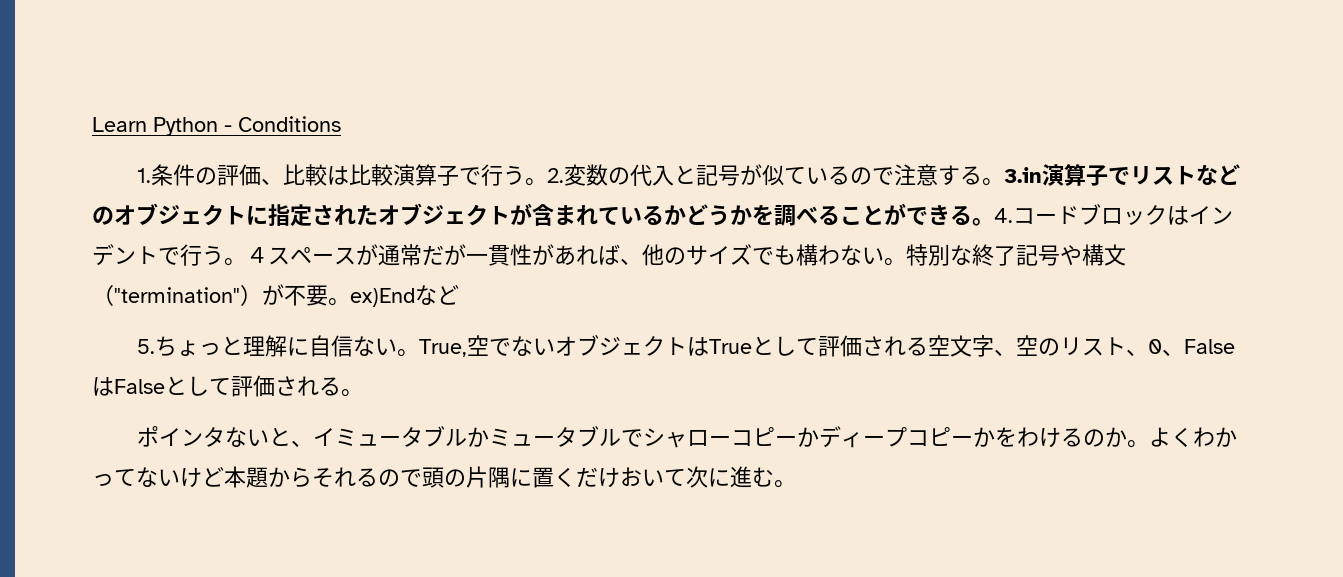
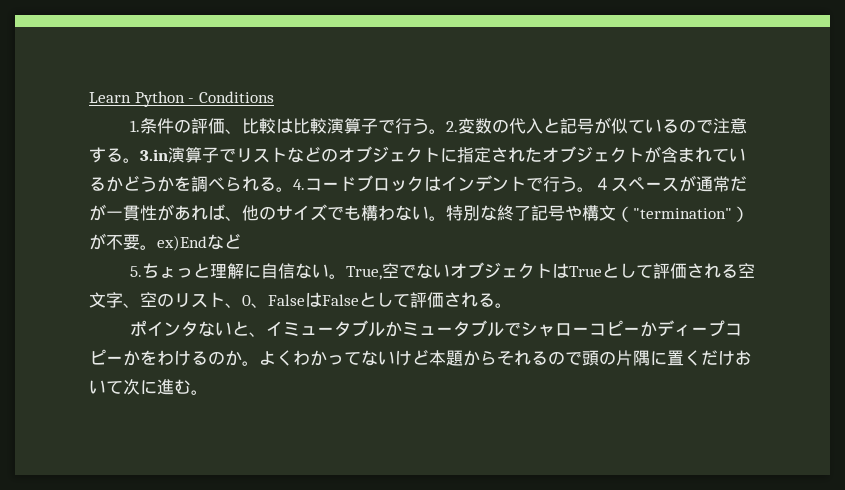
- 3.in演算子でリストなどのオブジェクトに指定されたオブジェクトが含まれているかどうかを調べることができる。
+ 3.in演算子でリストなどのオブジェクトに指定されたオブジェクトが含まれているかどうかを調べられる。

